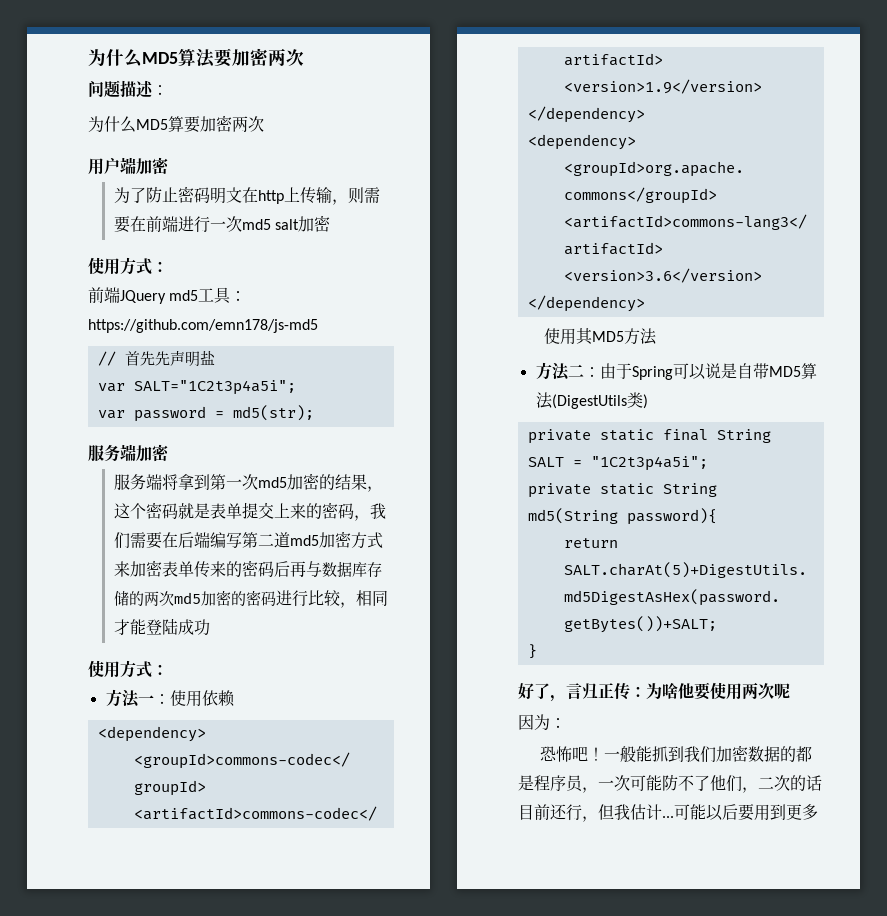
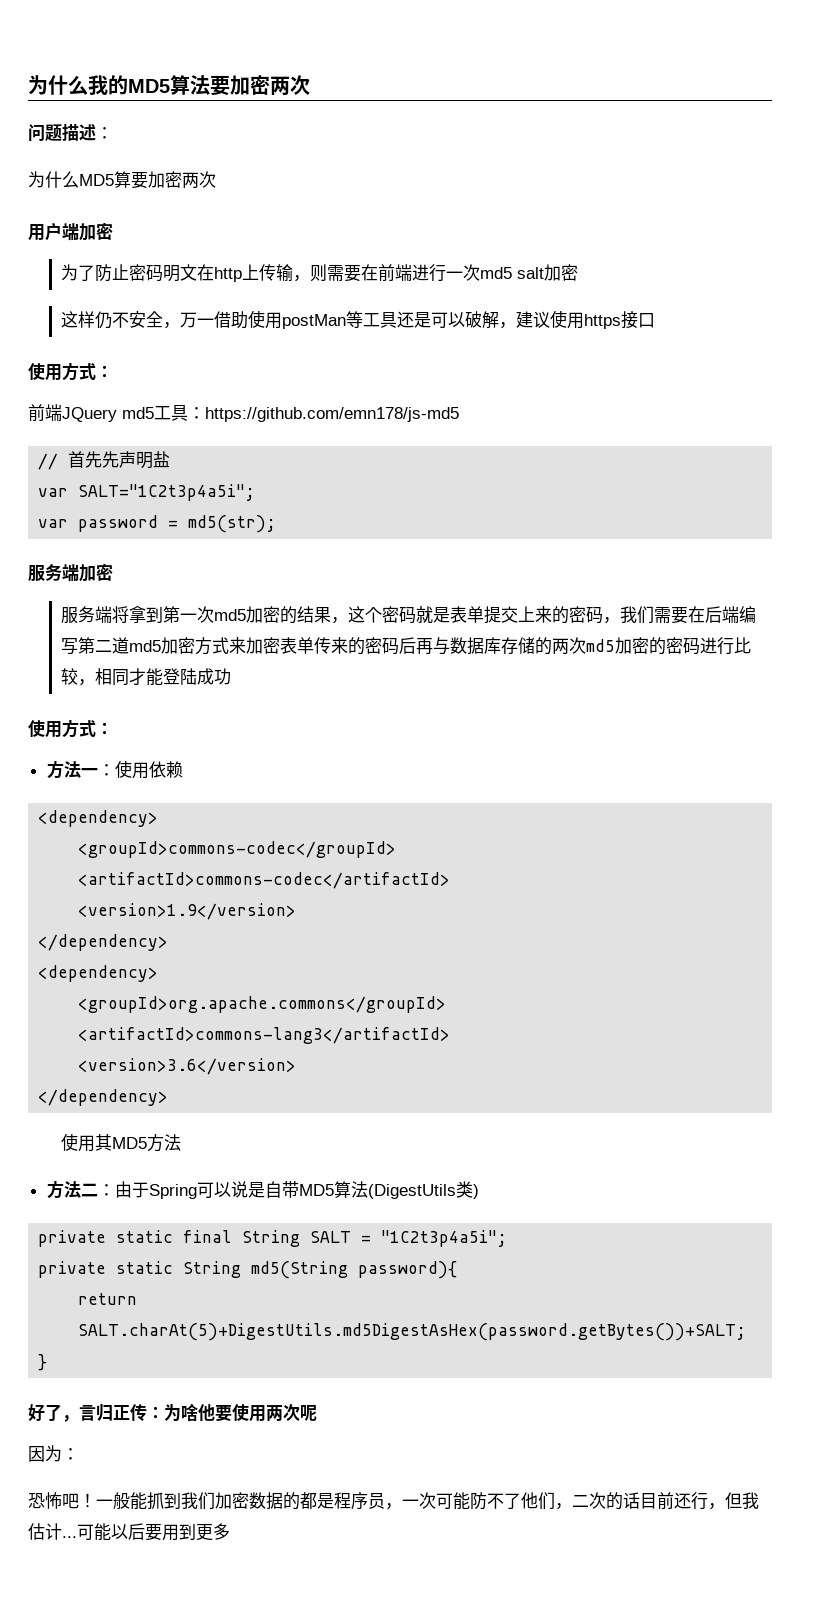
- 为什么MD5算法要加密两次
+ 为什么我的MD5算法要加密两次
+ 这样仍不安全，万一借助使用postMan等工具还是可以破解，建议使用https接口

